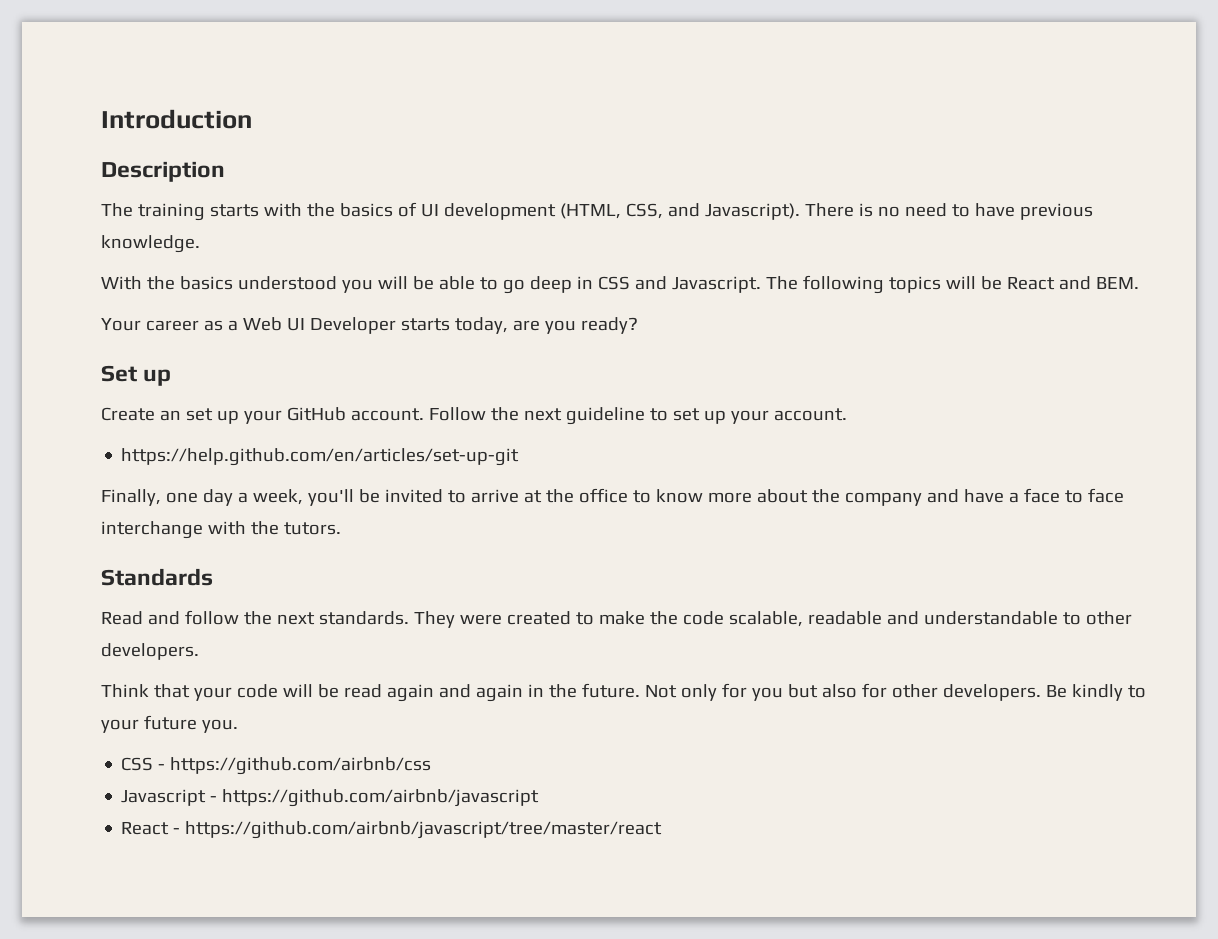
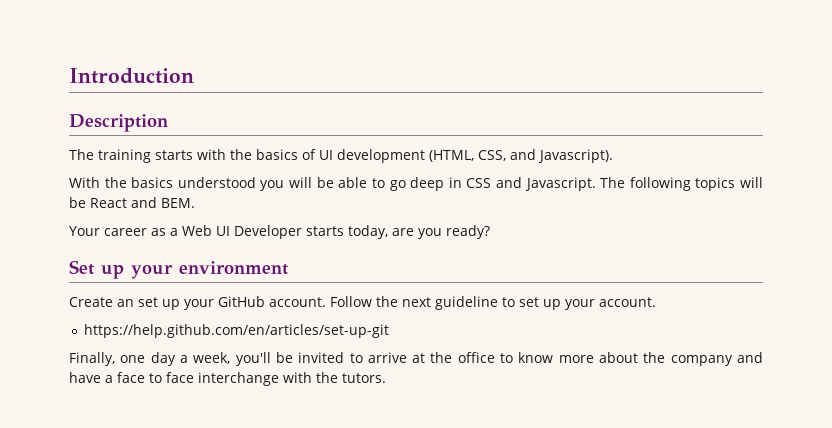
- There is no need to have previous knowledge.
- Set up
+ Set up your environment
- Standards
- Read and follow the next standards. They were created to make the code scalable, readable and understandable to other developers.
- Think that your code will be read again and again in the future. Not only for you but also for other developers. Be kindly to your future you.
- CSS - https://github.com/airbnb/css
- Javascript - https://github.com/airbnb/javascript
- React - https://github.com/airbnb/javascript/tree/master/react

